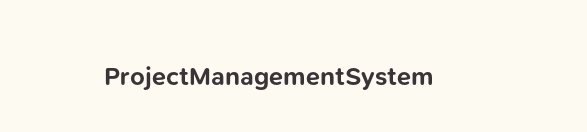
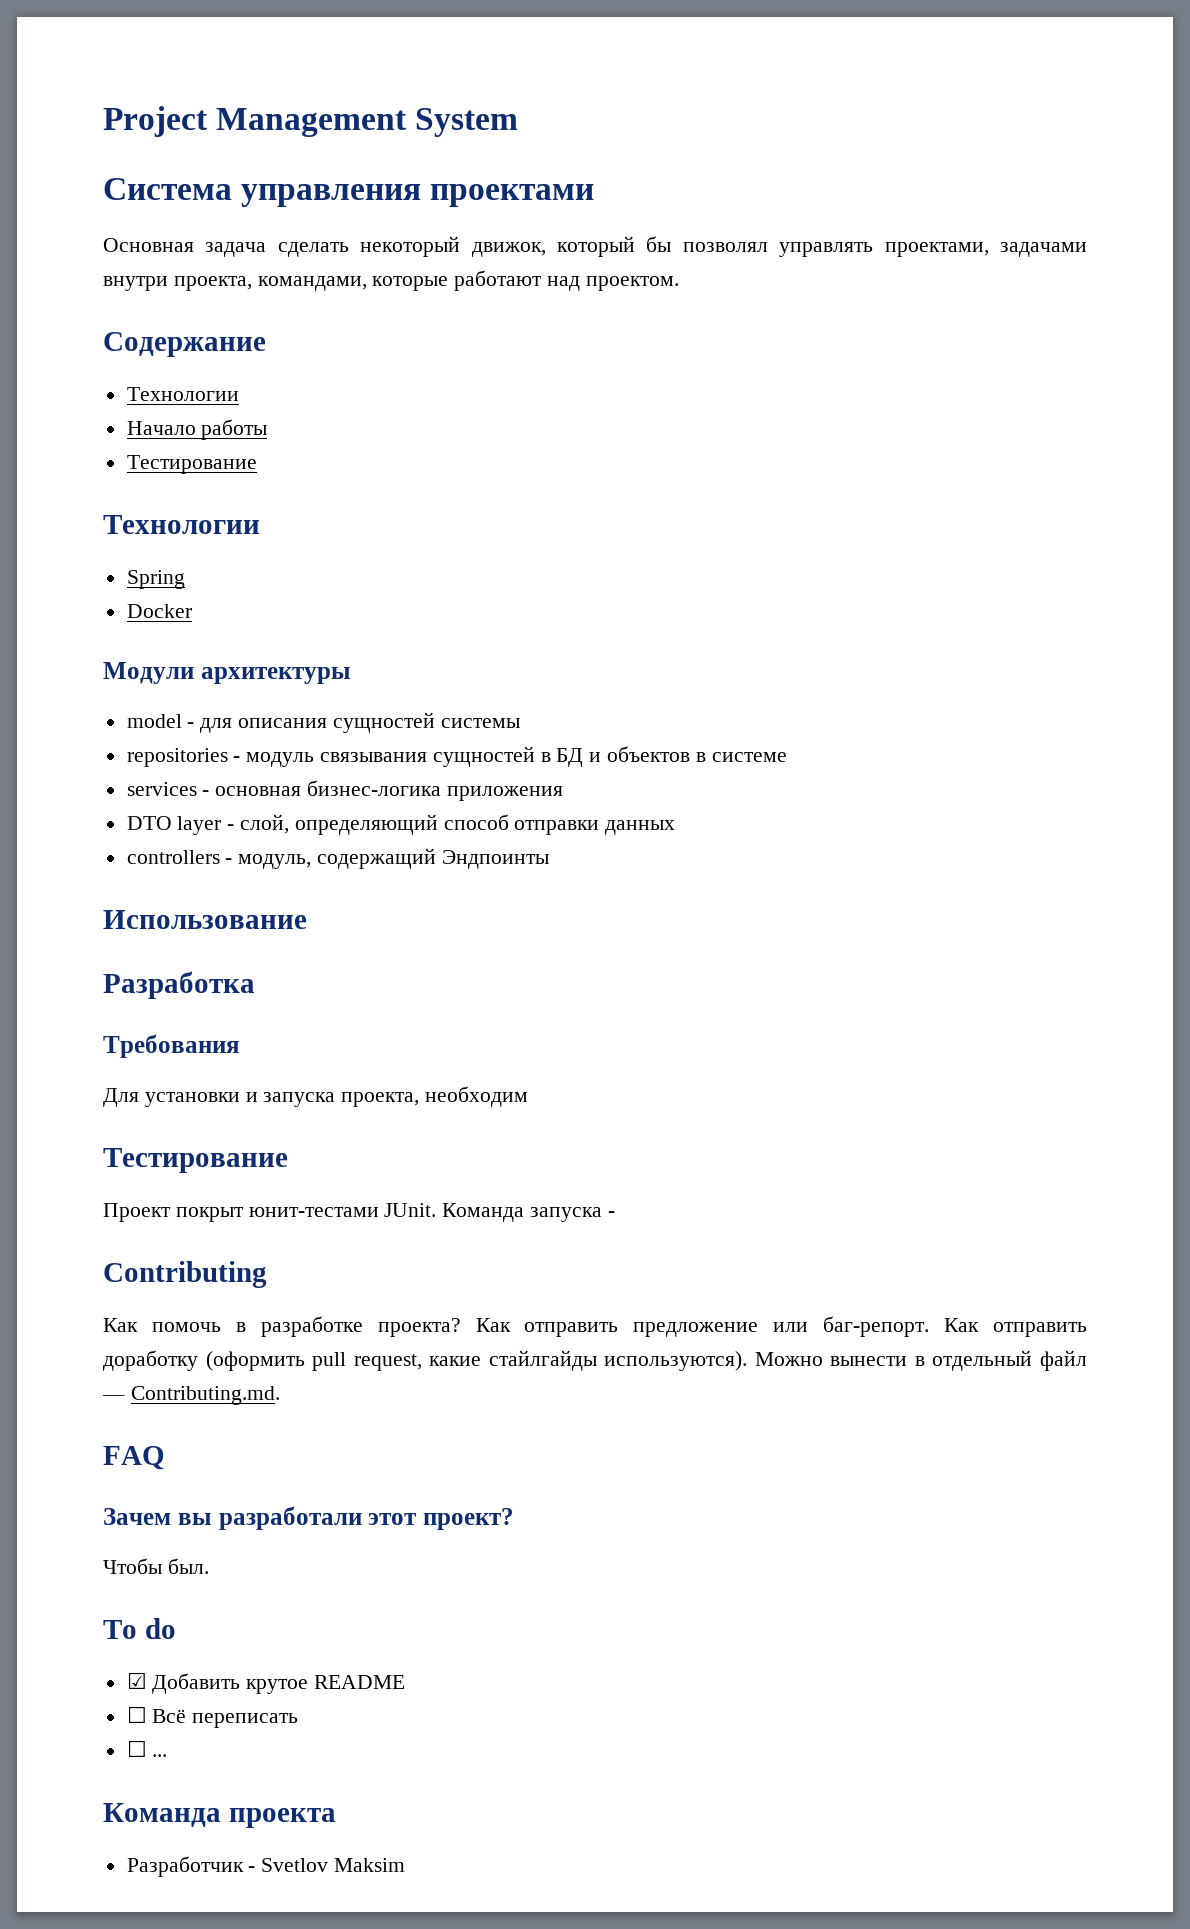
- ProjectManagementSystem
+ Project Management System
+ Система управления проектами
+ Основная задача сделать некоторый движок, который бы позволял управлять проектами, задачами внутри проекта, командами, которые работают над проектом.
+ Содержание
+ Технологии
+ Начало работы
+ Тестирование
+ Технологии
+ Spring
+ Docker
+ Модули архитектуры
+ model - для описания сущностей системы
+ repositories - модуль связывания сущностей в БД и объектов в системе
+ services - основная бизнес-логика приложения
+ DTO layer - слой, определяющий способ отправки данных
+ controllers - модуль, содержащий Эндпоинты
+ Использование
+ Разработка
+ Требования
+ Для установки и запуска проекта, необходим
+ Тестирование
+ Проект покрыт юнит-тестами JUnit. Команда запуска -
+ Contributing
+ Как помочь в разработке проекта? Как отправить предложение или баг-репорт. Как отправить доработку (оформить pull request, какие стайлгайды используются). Можно вынести в отдельный файл — Contributing.md.
+ FAQ
+ Зачем вы разработали этот проект?
+ Чтобы был.
+ To do
+ ☑ Добавить крутое README
+ ☐ Всё переписать
+ ☐ ...
+ Команда проекта
+ Разработчик - Svetlov Maksim

